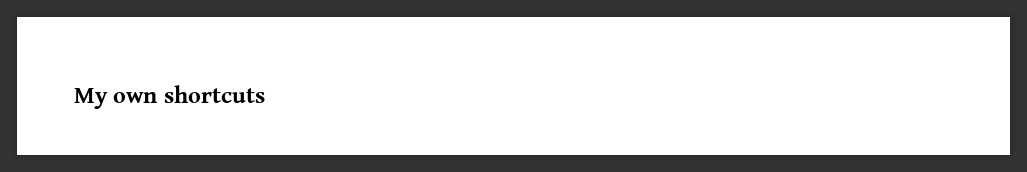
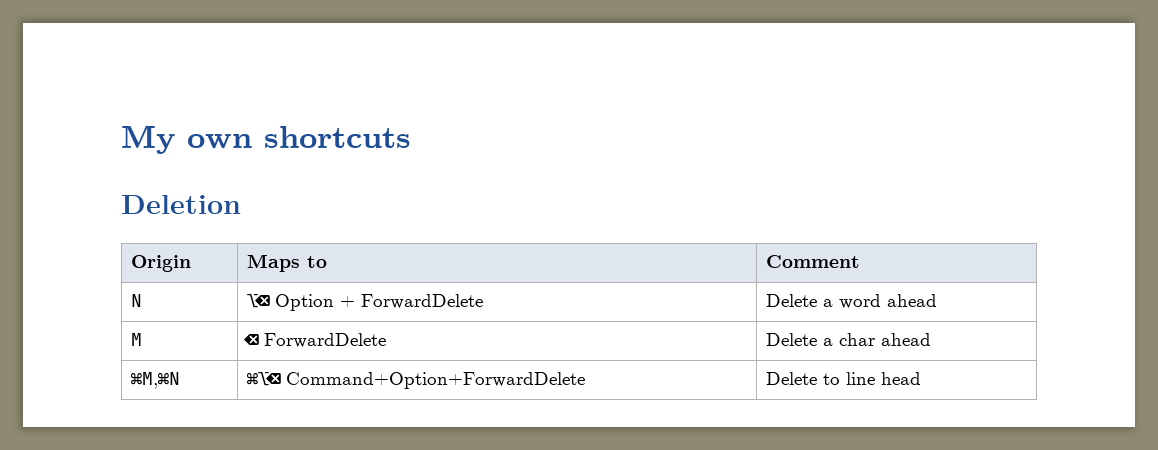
+ Deletion
+ Origin | Maps to | Comment
+ N | ⌥⌫ Option + ForwardDelete | Delete a word ahead
+ M | ⌫ ForwardDelete | Delete a char ahead
+ ⌘M,⌘N | ⌘⌥⌫ Command+Option+ForwardDelete | Delete to line head

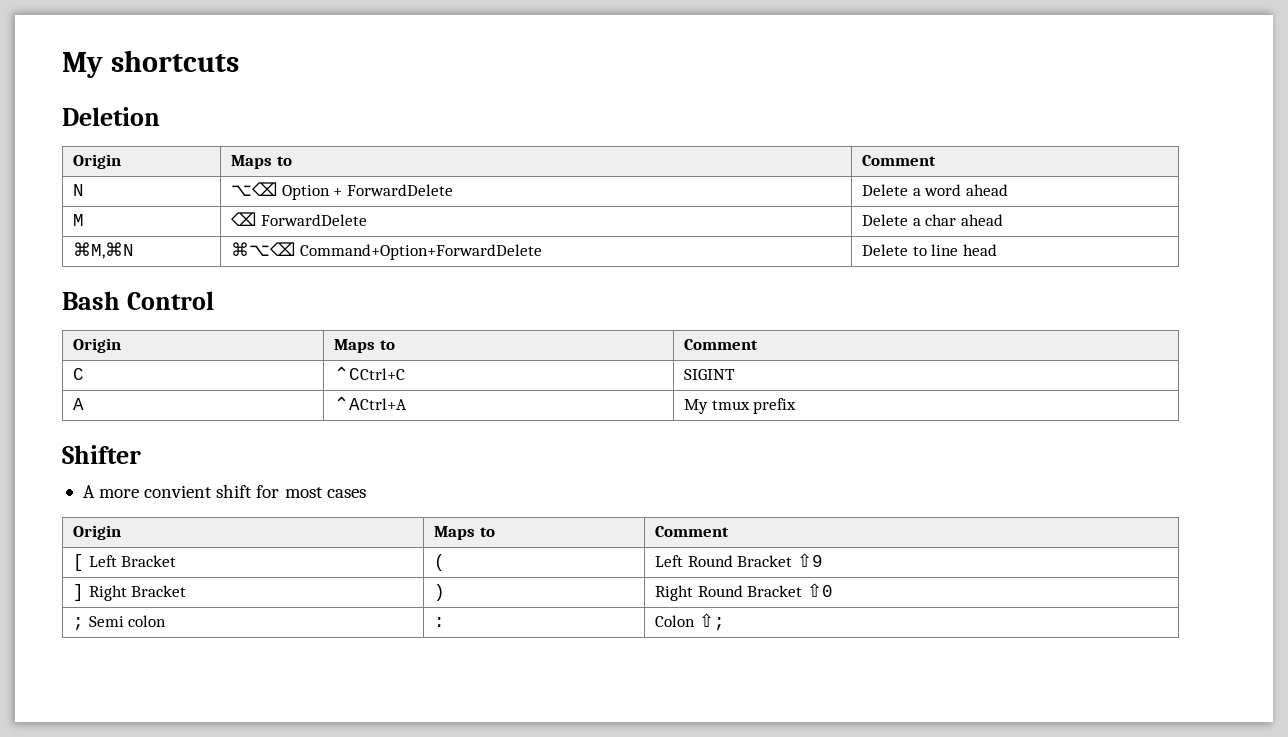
- My own shortcuts
+ My shortcuts
+ Bash Control
+ Origin | Maps to | Comment
+ C | ⌃CCtrl+C | SIGINT
+ A | ⌃ACtrl+A | My tmux prefix
+ Shifter
+ A more convient shift for most cases
+ Origin | Maps to | Comment
+ [ Left Bracket | ( | Left Round Bracket ⇧9
+ ] Right Bracket | ) | Right Round Bracket ⇧0
+ ; Semi colon | : | Colon ⇧;

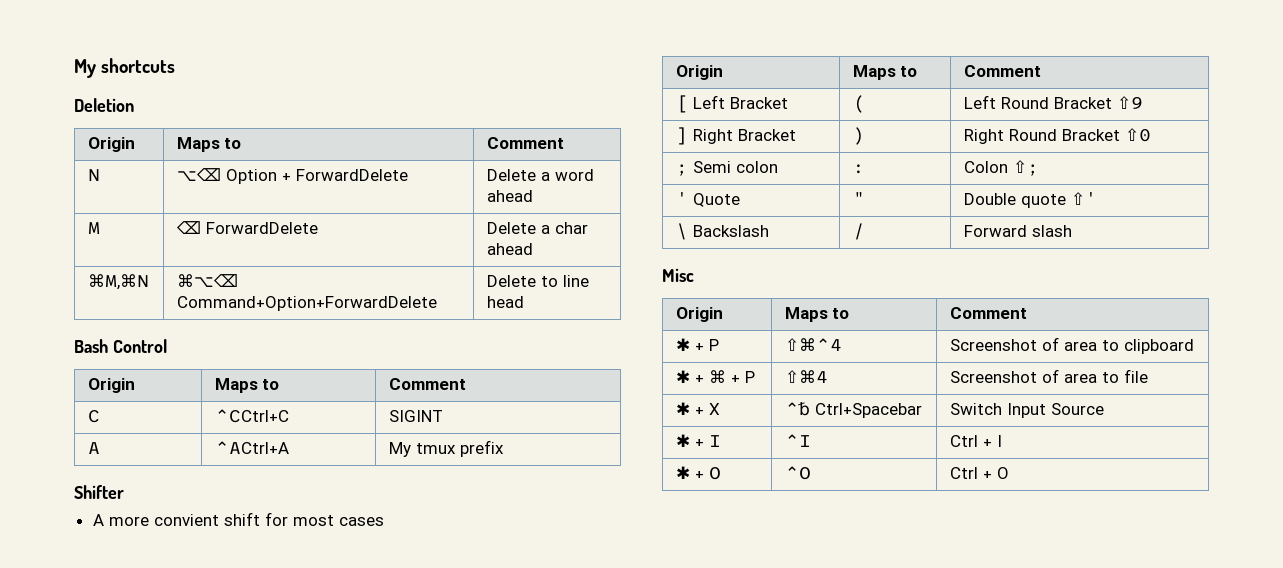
+ ' Quote | " | Double quote ⇧'
+ \ Backslash | / | Forward slash
+ Misc
+ Origin | Maps to | Comment
+ ✱ + P | ⇧⌘⌃4 | Screenshot of area to clipboard
+ ✱ + ⌘ + P | ⇧⌘4 | Screenshot of area to file
+ ✱ + X | ⌃␢ Ctrl+Spacebar | Switch Input Source
+ ✱ + I | ⌃I | Ctrl + I
+ ✱ + O | ⌃O | Ctrl + O

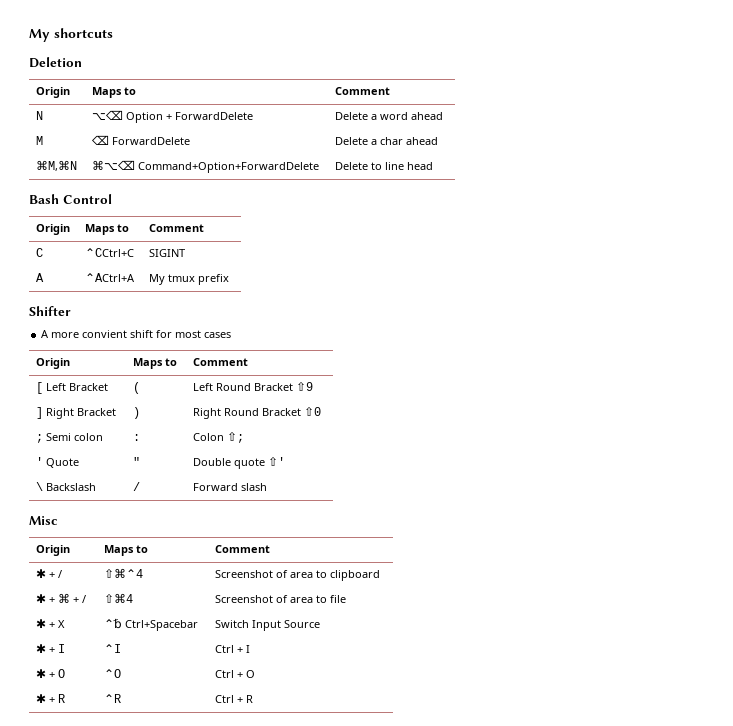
- ✱ + P | ⇧⌘⌃4 | Screenshot of area to clipboard
+ ✱ + / | ⇧⌘⌃4 | Screenshot of area to clipboard
- ✱ + ⌘ + P | ⇧⌘4 | Screenshot of area to file
+ ✱ + ⌘ + / | ⇧⌘4 | Screenshot of area to file
+ ✱ + R | ⌃R | Ctrl + R

